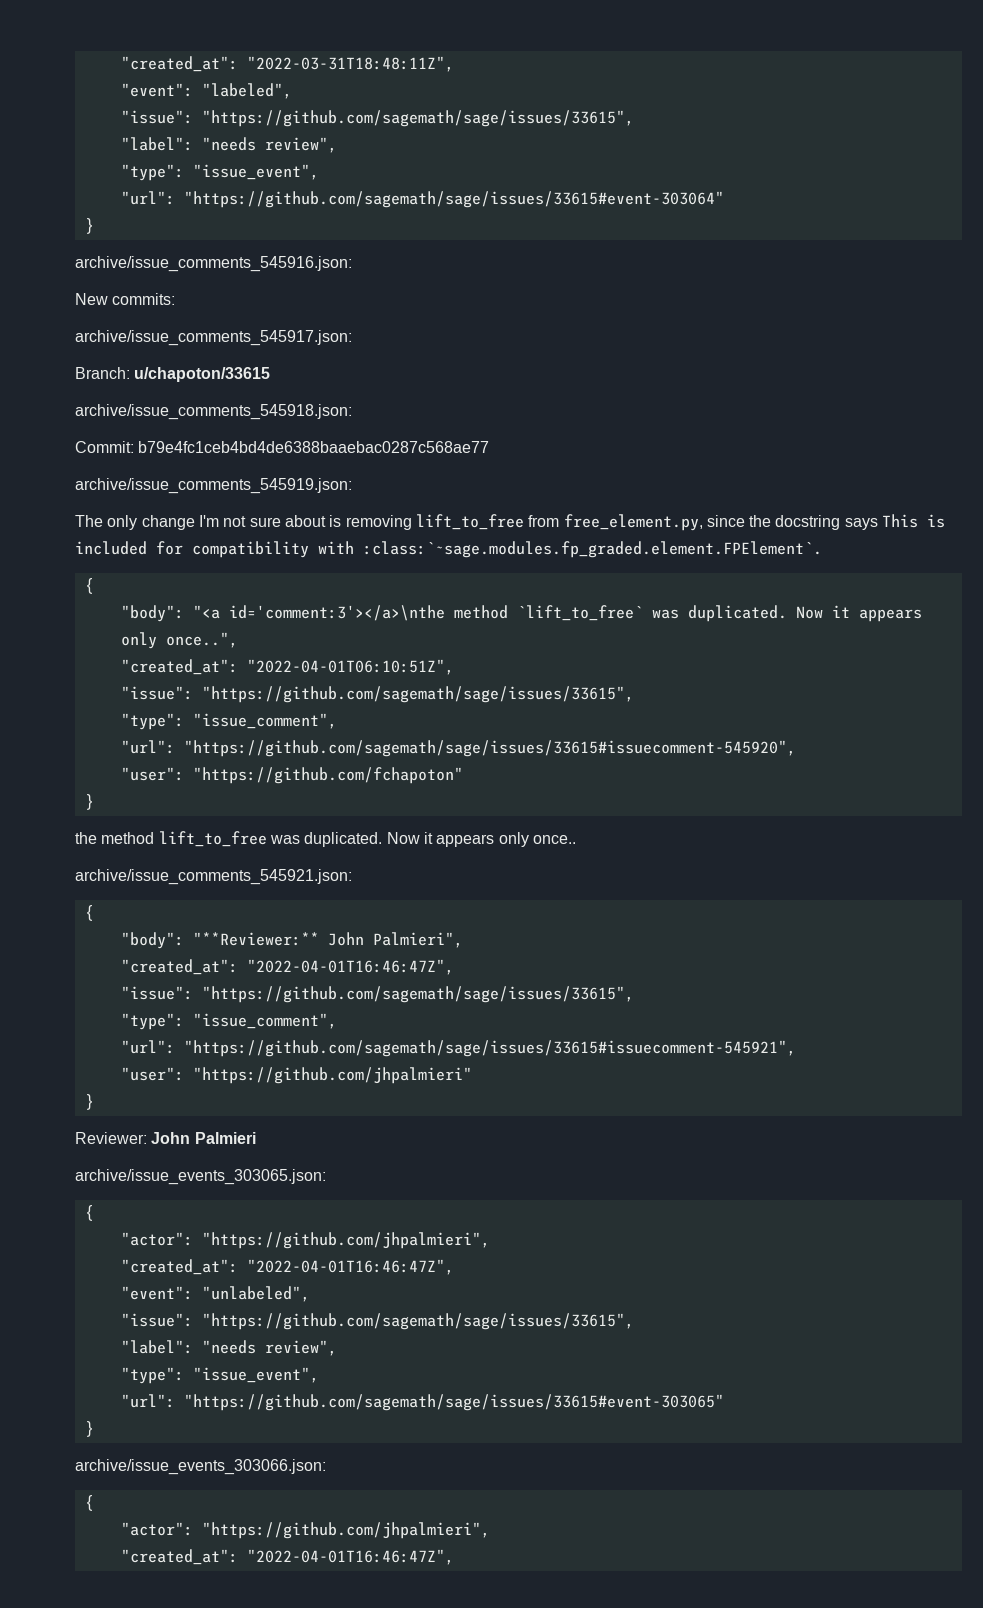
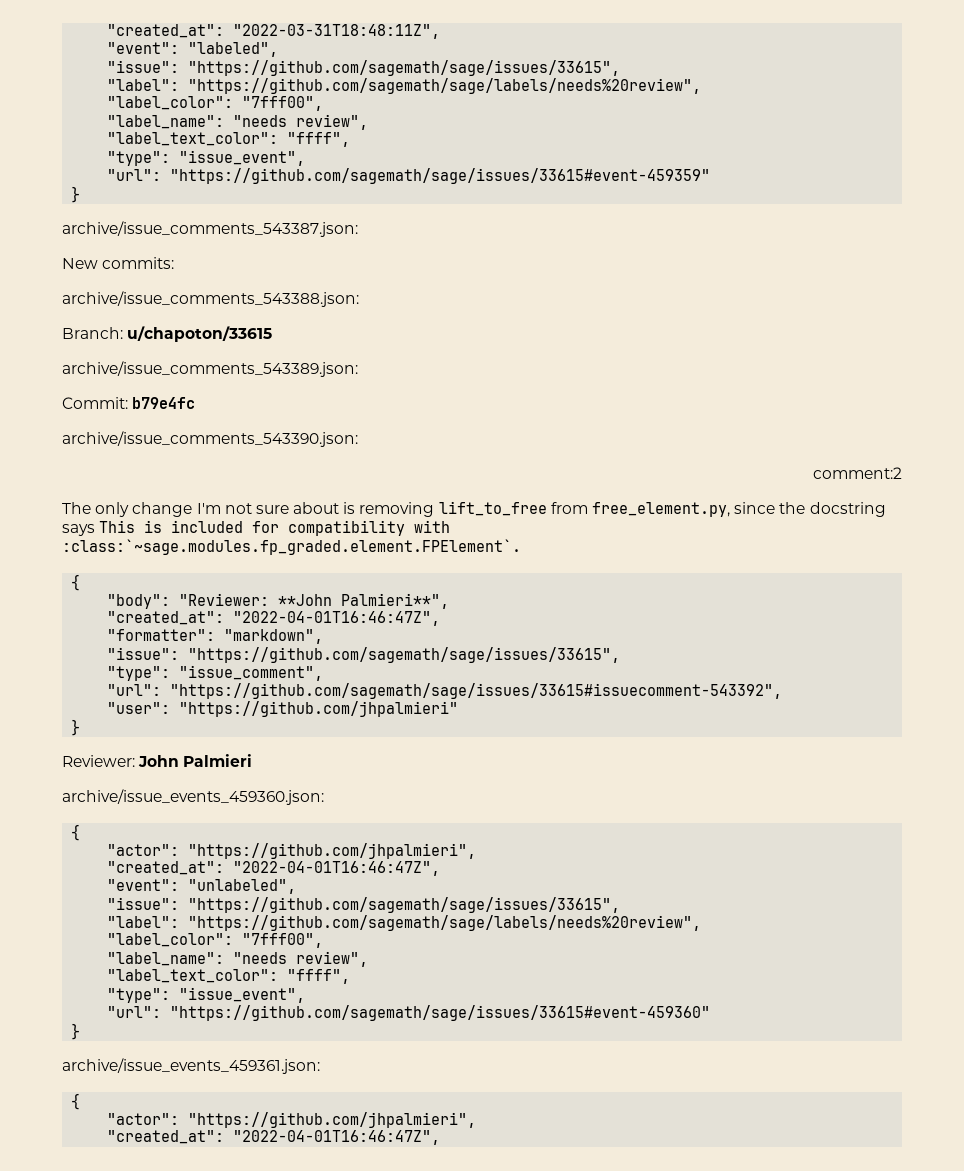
  "event": "labeled",
  "issue": "https://github.com/sagemath/sage/issues/33615",
- "label": "needs review",
+ "label": "https://github.com/sagemath/sage/labels/needs%20review",
+ "label_color": "7fff00",
+ "label_name": "needs review",
+ "label_text_color": "ffff",
  "type": "issue_event",
- "url": "https://github.com/sagemath/sage/issues/33615#event-303064"
+ "url": "https://github.com/sagemath/sage/issues/33615#event-459359"
  }
- archive/issue_comments_545916.json:
+ archive/issue_comments_543387.json:
- archive/issue_comments_545917.json:
+ archive/issue_comments_543388.json:
- archive/issue_comments_545918.json:
+ archive/issue_comments_543389.json:
- Commit: b79e4fc1ceb4bd4de6388baaebac0287c568ae77
- archive/issue_comments_545919.json:
+ Commit: b79e4fc
+ archive/issue_comments_543390.json:
+ comment:2
- "body": "<a id='comment:3'></a>\nthe method `lift_to_free` was duplicated. Now it appears only once..",
- "created_at": "2022-04-01T06:10:51Z",
+ "body": "Reviewer: **John Palmieri**",
+ "created_at": "2022-04-01T16:46:47Z",
+ "formatter": "markdown",
  "issue": "https://github.com/sagemath/sage/issues/33615",
  "type": "issue_comment",
- "url": "https://github.com/sagemath/sage/issues/33615#issuecomment-545920",
- "user": "https://github.com/fchapoton"
- }
- the method lift_to_free was duplicated. Now it appears only once..
- archive/issue_comments_545921.json:
- {
- "body": "**Reviewer:** John Palmieri",
- "created_at": "2022-04-01T16:46:47Z",
- "issue": "https://github.com/sagemath/sage/issues/33615",
- "type": "issue_comment",
- "url": "https://github.com/sagemath/sage/issues/33615#issuecomment-545921",
+ "url": "https://github.com/sagemath/sage/issues/33615#issuecomment-543392",
- archive/issue_events_303065.json:
+ archive/issue_events_459360.json:
  "event": "unlabeled",
  "issue": "https://github.com/sagemath/sage/issues/33615",
- "label": "needs review",
+ "label": "https://github.com/sagemath/sage/labels/needs%20review",
+ "label_color": "7fff00",
+ "label_name": "needs review",
+ "label_text_color": "ffff",
  "type": "issue_event",
- "url": "https://github.com/sagemath/sage/issues/33615#event-303065"
+ "url": "https://github.com/sagemath/sage/issues/33615#event-459360"
  }
- archive/issue_events_303066.json:
+ archive/issue_events_459361.json:

